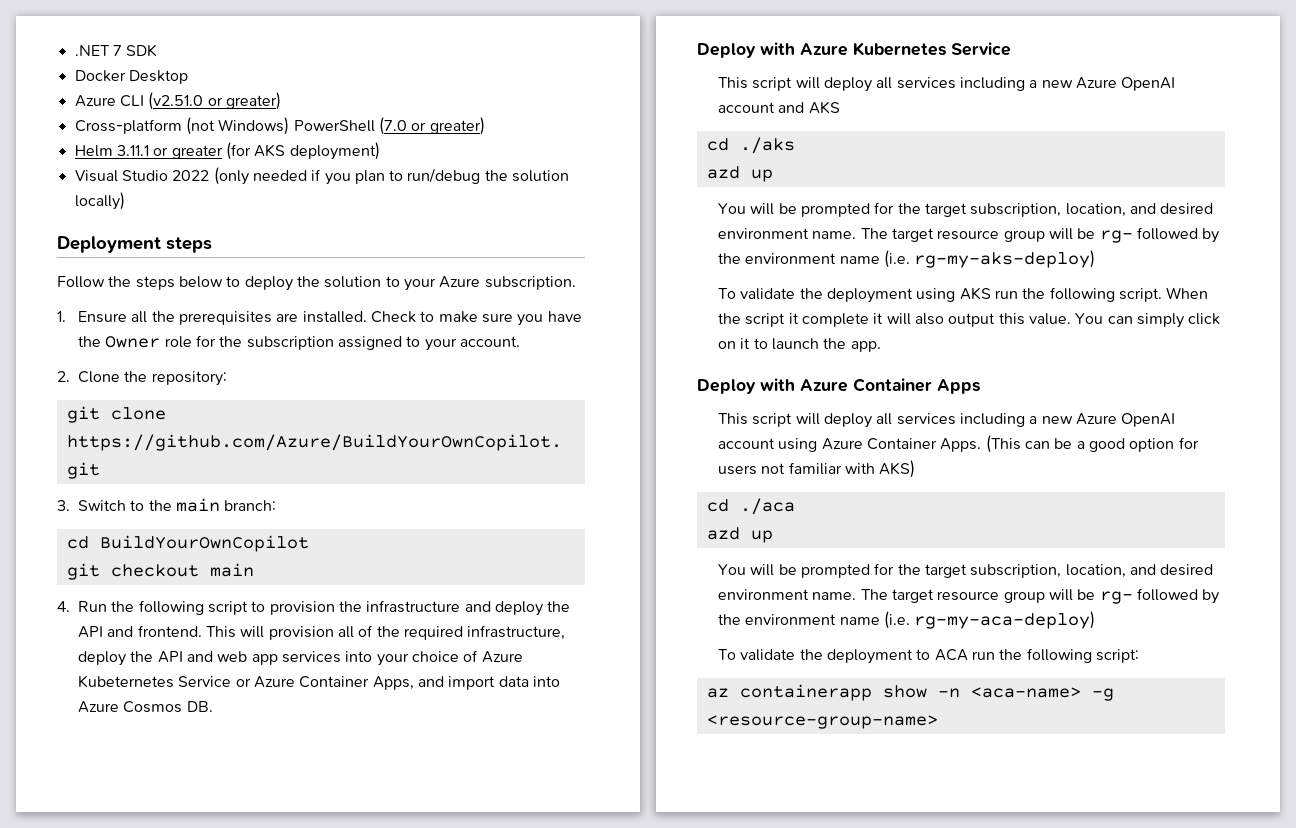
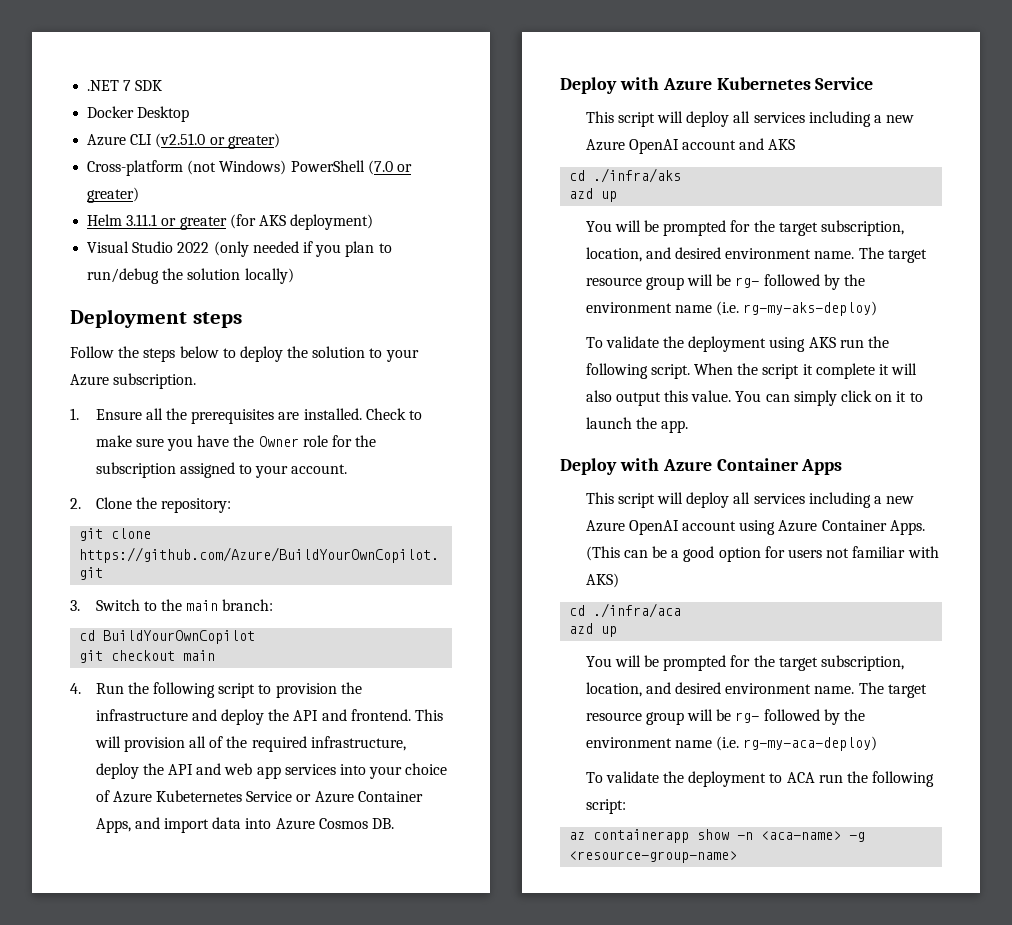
- cd ./aks
+ cd ./infra/aks
- cd ./aca
+ cd ./infra/aca

